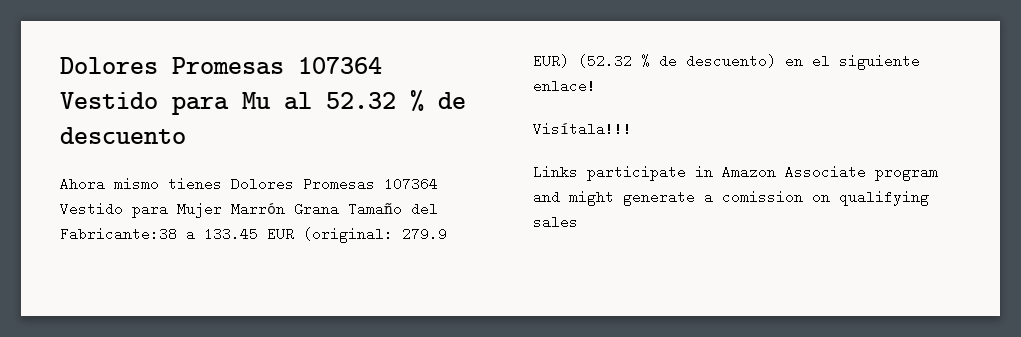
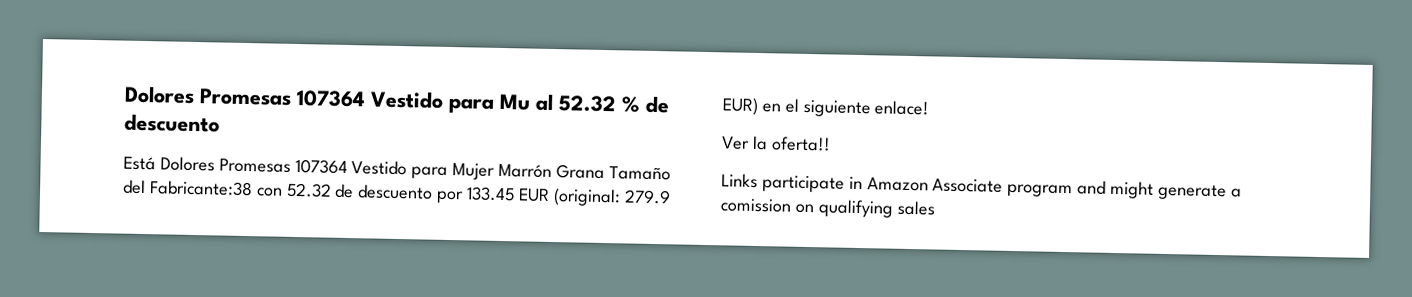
- Ahora mismo tienes Dolores Promesas 107364 Vestido para Mujer Marrón Grana Tamaño del Fabricante:38 a 133.45 EUR (original: 279.9 EUR) (52.32 % de descuento) en el siguiente enlace!
+ Está Dolores Promesas 107364 Vestido para Mujer Marrón Grana Tamaño del Fabricante:38 con 52.32 de descuento por 133.45 EUR (original: 279.9 EUR) en el siguiente enlace!
- Visítala!!!
+ Ver la oferta!!

